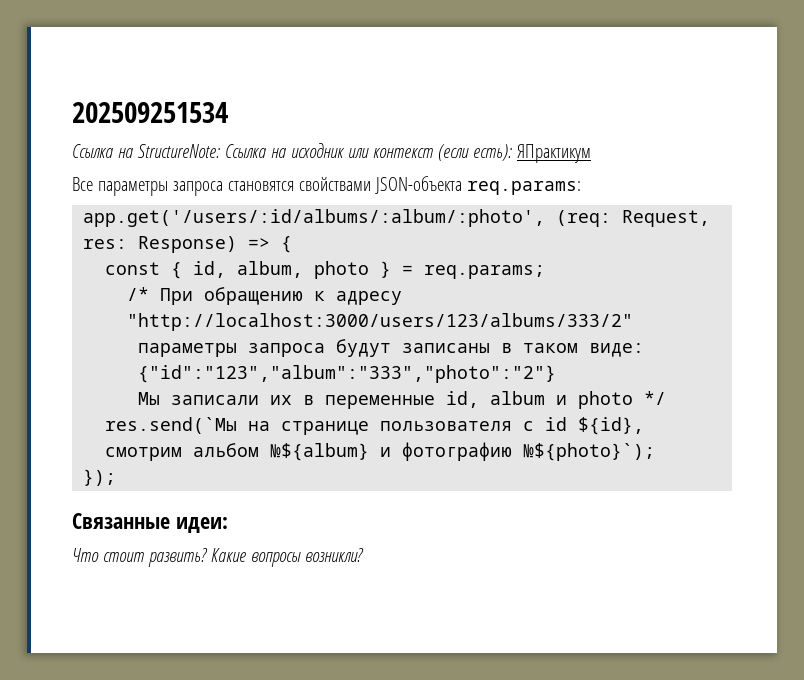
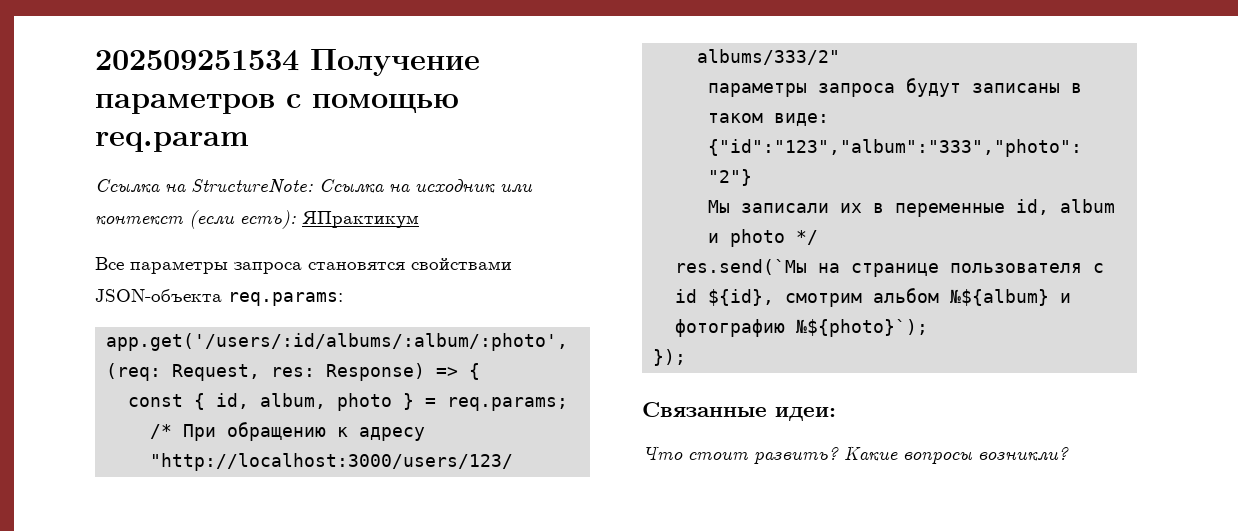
- 202509251534
+ 202509251534 Получение параметров с помощью req.param

